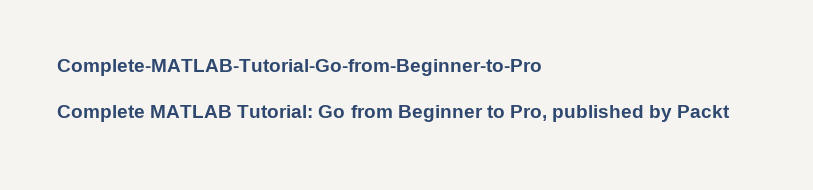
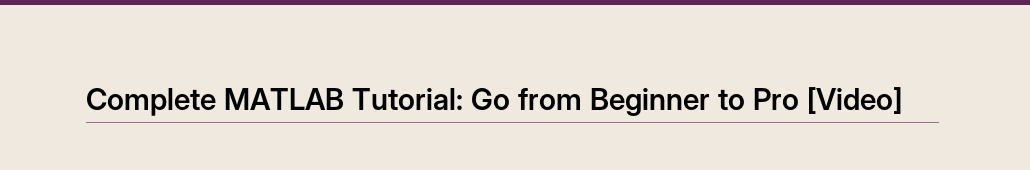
- Complete-MATLAB-Tutorial-Go-from-Beginner-to-Pro
- Complete MATLAB Tutorial: Go from Beginner to Pro, published by Packt
+ Complete MATLAB Tutorial: Go from Beginner to Pro [Video]

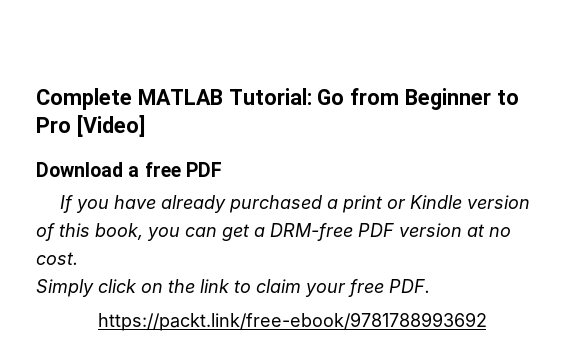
+ Download a free PDF
+ If you have already purchased a print or Kindle version of this book, you can get a DRM-free PDF version at no cost.
+ Simply click on the link to claim your free PDF.
+ https://packt.link/free-ebook/9781788993692

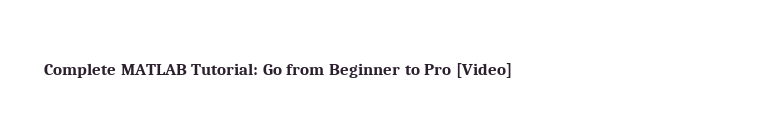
- Download a free PDF
- If you have already purchased a print or Kindle version of this book, you can get a DRM-free PDF version at no cost.
- Simply click on the link to claim your free PDF.
- https://packt.link/free-ebook/9781788993692

